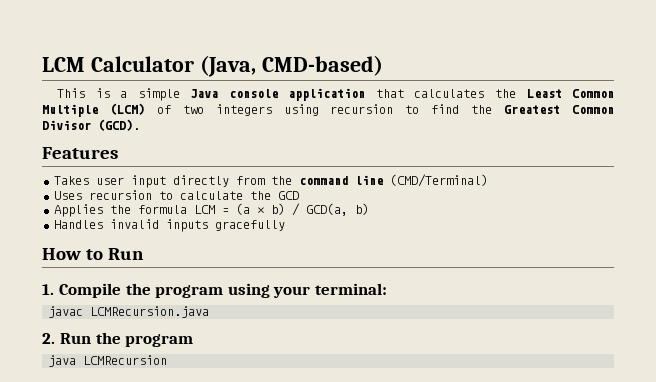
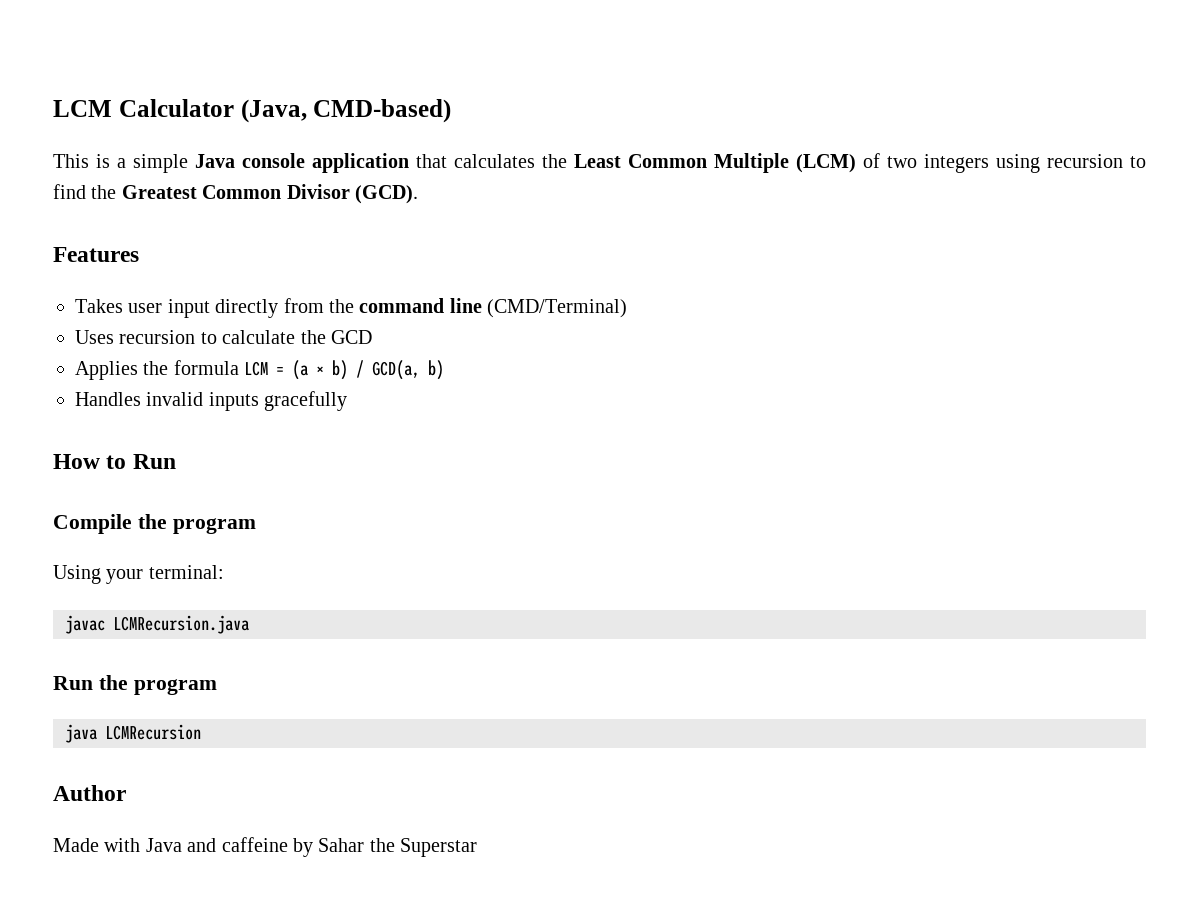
- 1. Compile the program using your terminal:
+ Compile the program
+ Using your terminal:
- 2. Run the program
+ Run the program
+ Author
+ Made with Java and caffeine by Sahar the Superstar

